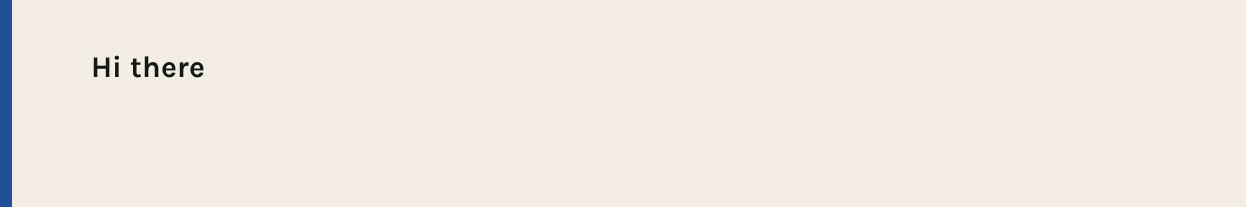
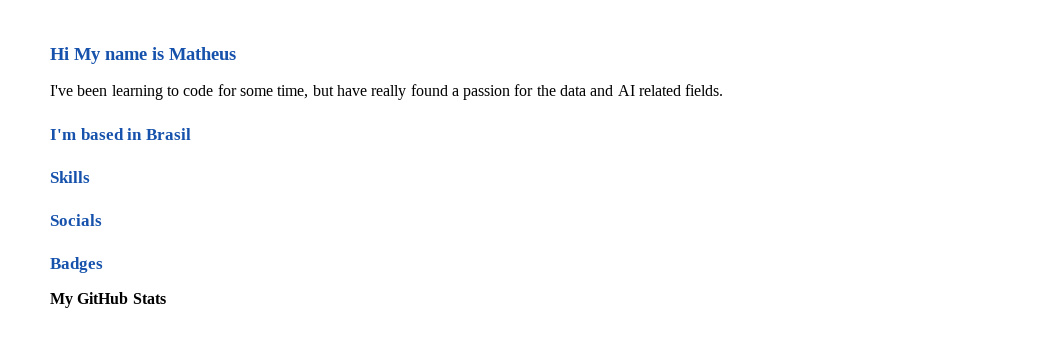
- Hi there
+ Hi My name is Matheus
+ I've been learning to code for some time, but have really found a passion for the data and AI related fields.
+ I'm based in Brasil
+ Skills
+ Socials
+ Badges
+ My GitHub Stats

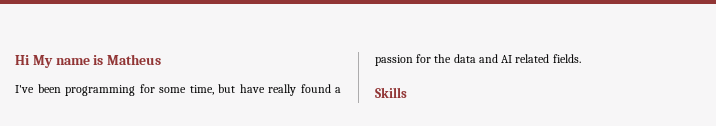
- I've been learning to code for some time, but have really found a passion for the data and AI related fields.
+ I've been programming for some time, but have really found a passion for the data and AI related fields.
- I'm based in Brasil
  Skills
- Socials
- Badges
- My GitHub Stats

